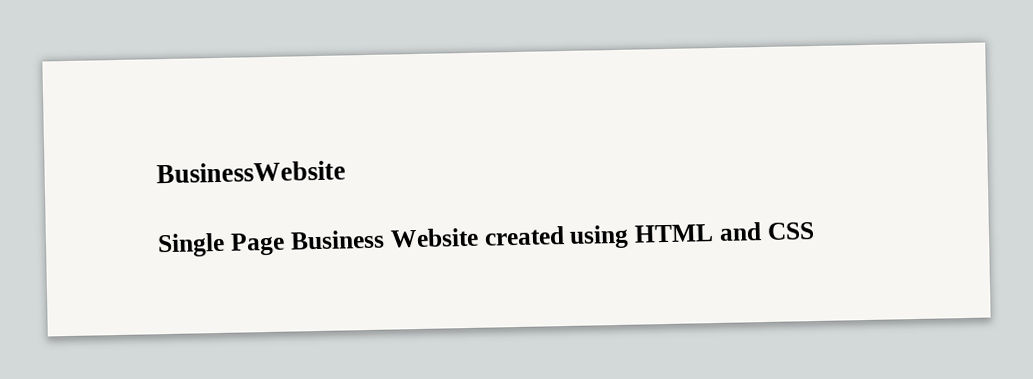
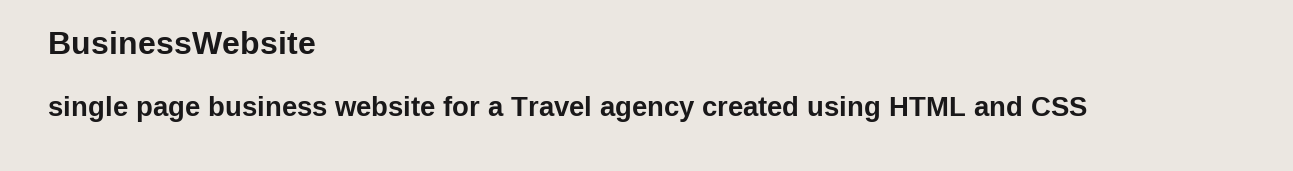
- Single Page Business Website created using HTML and CSS
+ single page business website for a Travel agency created using HTML and CSS

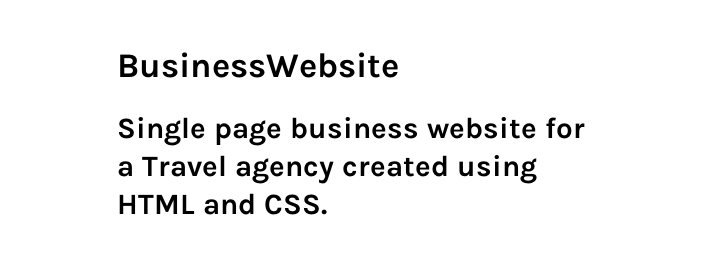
- single page business website for a Travel agency created using HTML and CSS
+ Single page business website for a Travel agency created using HTML and CSS.

